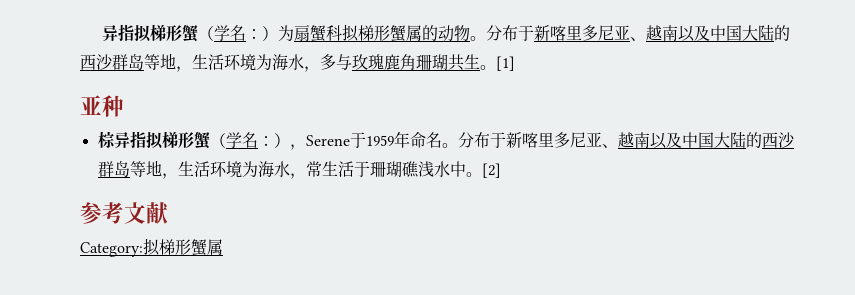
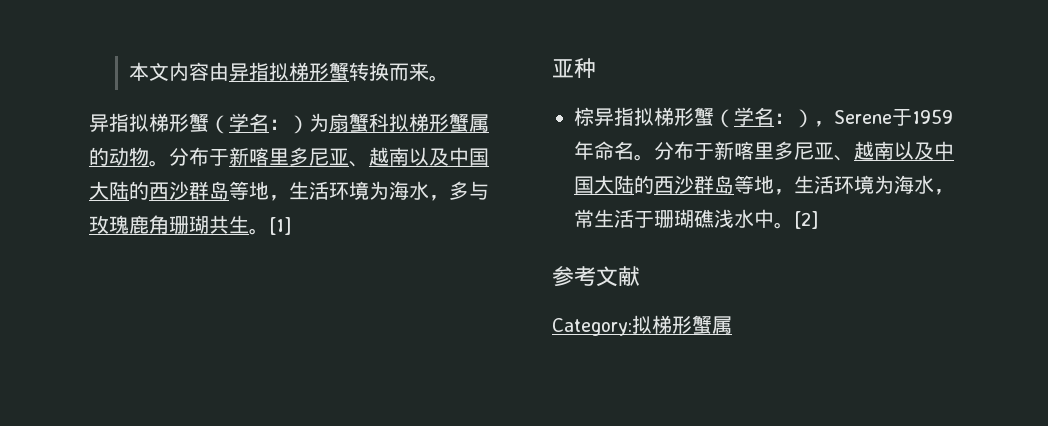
+ 本文内容由异指拟梯形蟹转换而来。

